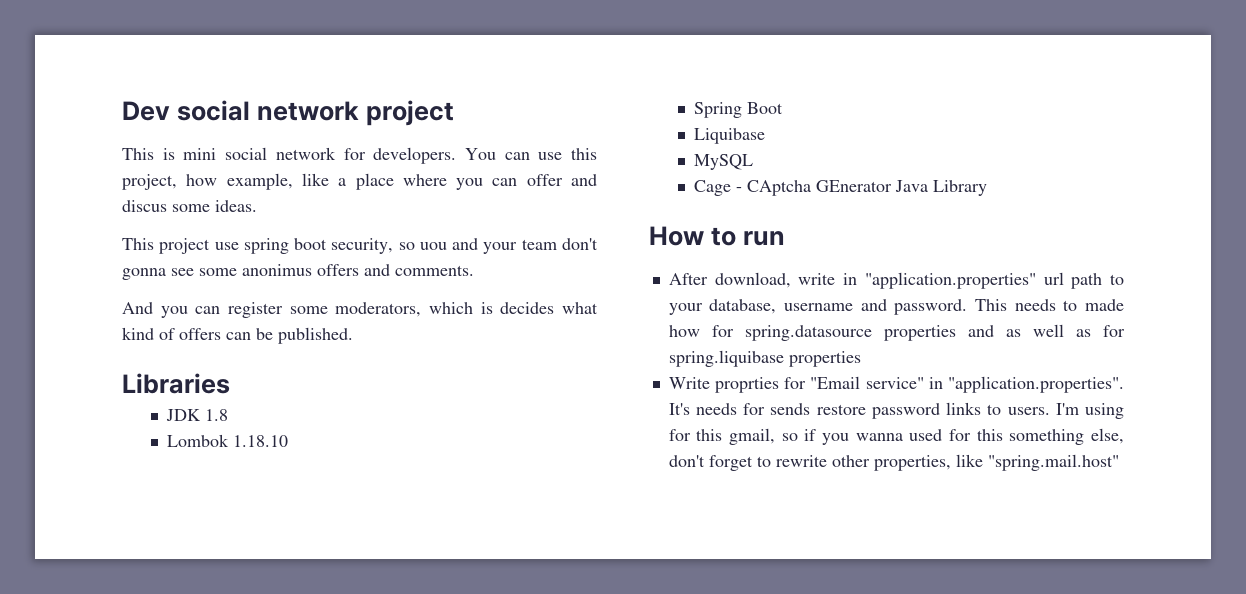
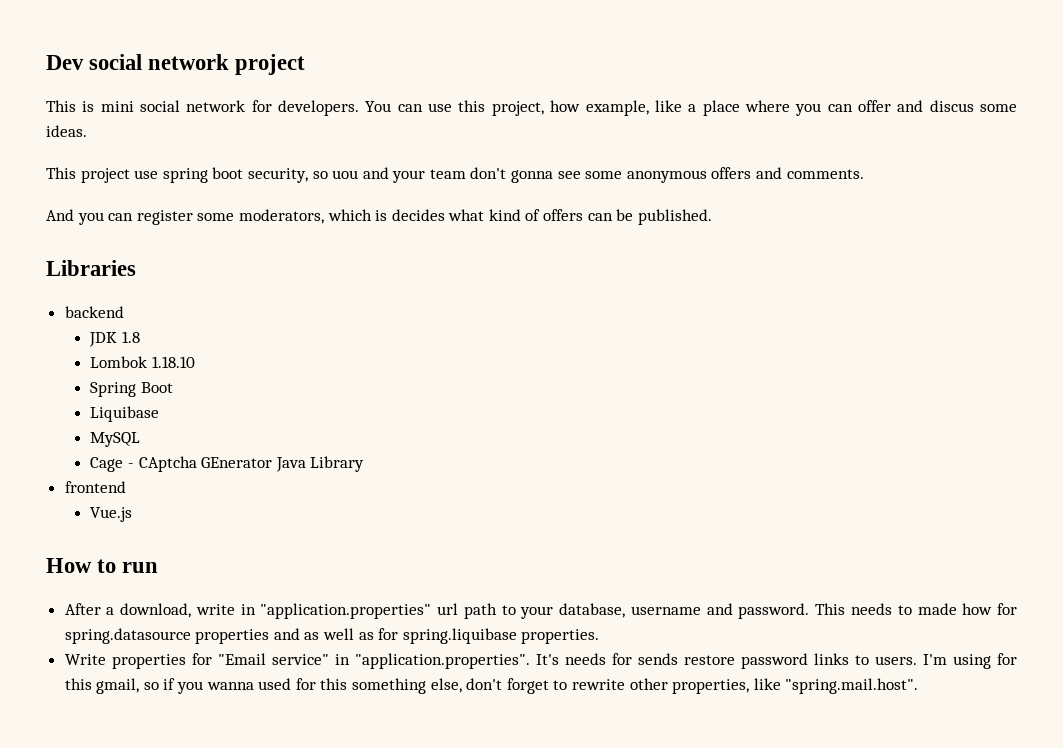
- This project use spring boot security, so uou and your team don't gonna see some anonimus offers and comments.
+ This project use spring boot security, so uou and your team don't gonna see some anonymous offers and comments.
+ backend
+ frontend
+ Vue.js
- After download, write in "application.properties" url path to your database, username and password.
+ After a download, write in "application.properties" url path to your database, username and password.
- This needs to made how for spring.datasource properties and as well as for spring.liquibase properties
+ This needs to made how for spring.datasource properties and as well as for spring.liquibase properties.
- Write proprties for "Email service" in "application.properties". It's needs for sends restore password links to users.
+ Write properties for "Email service" in "application.properties". It's needs for sends restore password links to users.
- I'm using for this gmail, so if you wanna used for this something else, don't forget to rewrite other properties, like "spring.mail.host"
+ I'm using for this gmail, so if you wanna used for this something else, don't forget to rewrite other properties, like "spring.mail.host".

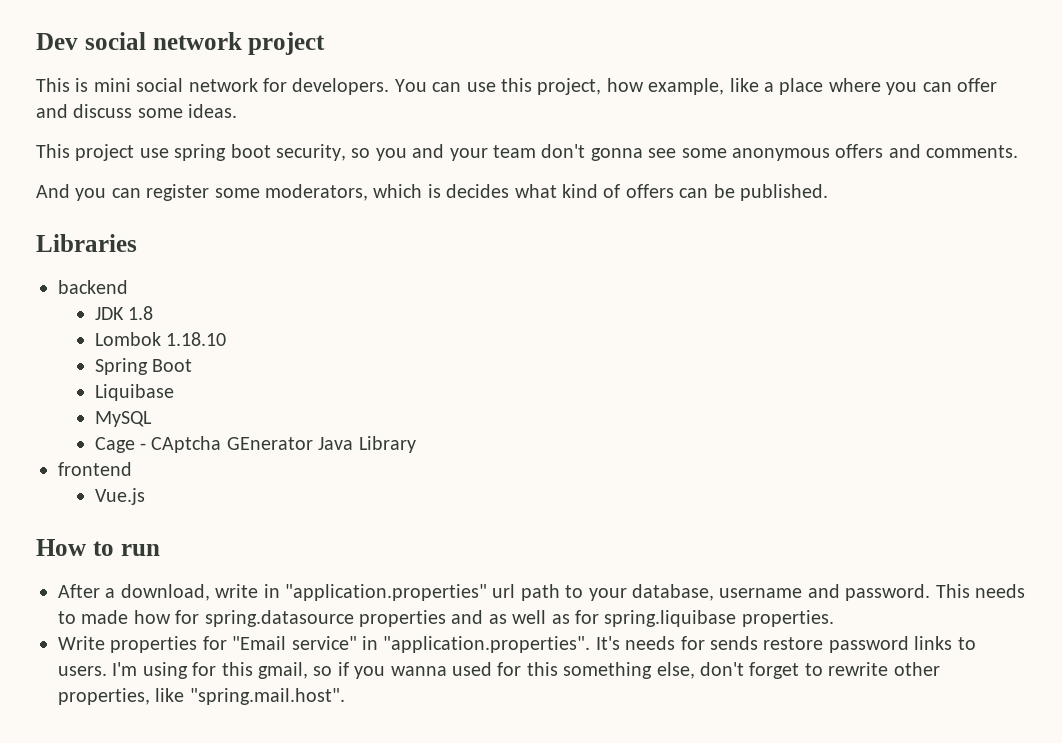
- You can use this project, how example, like a place where you can offer and discus some ideas.
+ You can use this project, how example, like a place where you can offer and discuss some ideas.
- This project use spring boot security, so uou and your team don't gonna see some anonymous offers and comments.
+ This project use spring boot security, so you and your team don't gonna see some anonymous offers and comments.

